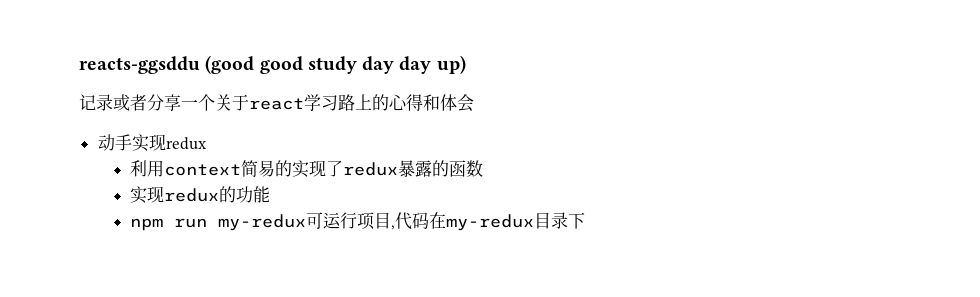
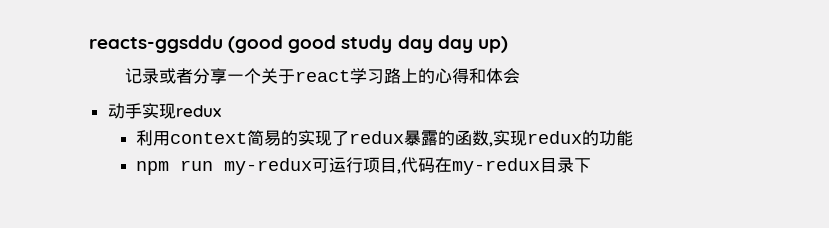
- 利用context简易的实现了redux暴露的函数
- 实现redux的功能
+ 利用context简易的实现了redux暴露的函数,实现redux的功能

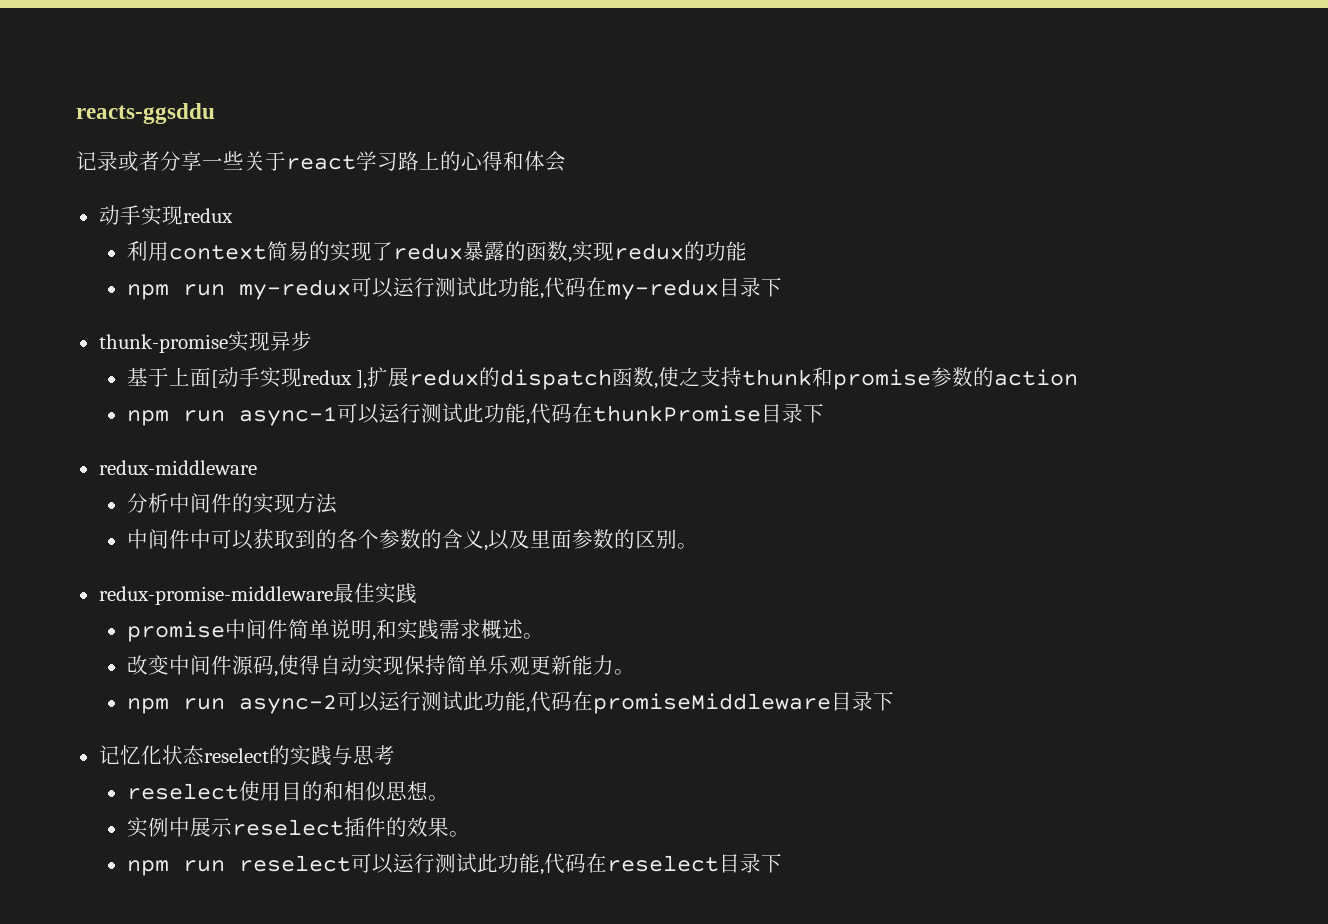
- reacts-ggsddu (good good study day day up)
+ reacts-ggsddu
- 记录或者分享一个关于react学习路上的心得和体会
+ 记录或者分享一些关于react学习路上的心得和体会
- npm run my-redux可运行项目,代码在my-redux目录下
+ npm run my-redux可以运行测试此功能,代码在my-redux目录下
+ thunk-promise实现异步
+ 基于上面[动手实现redux ],扩展redux的dispatch函数,使之支持thunk和promise参数的action
+ npm run async-1可以运行测试此功能,代码在thunkPromise目录下
+ redux-middleware
+ 分析中间件的实现方法
+ 中间件中可以获取到的各个参数的含义,以及里面参数的区别。
+ redux-promise-middleware最佳实践
+ promise中间件简单说明,和实践需求概述。
+ 改变中间件源码,使得自动实现保持简单乐观更新能力。
+ npm run async-2可以运行测试此功能,代码在promiseMiddleware目录下
+ 记忆化状态reselect的实践与思考
+ reselect使用目的和相似思想。
+ 实例中展示reselect插件的效果。
+ npm run reselect可以运行测试此功能,代码在reselect目录下

